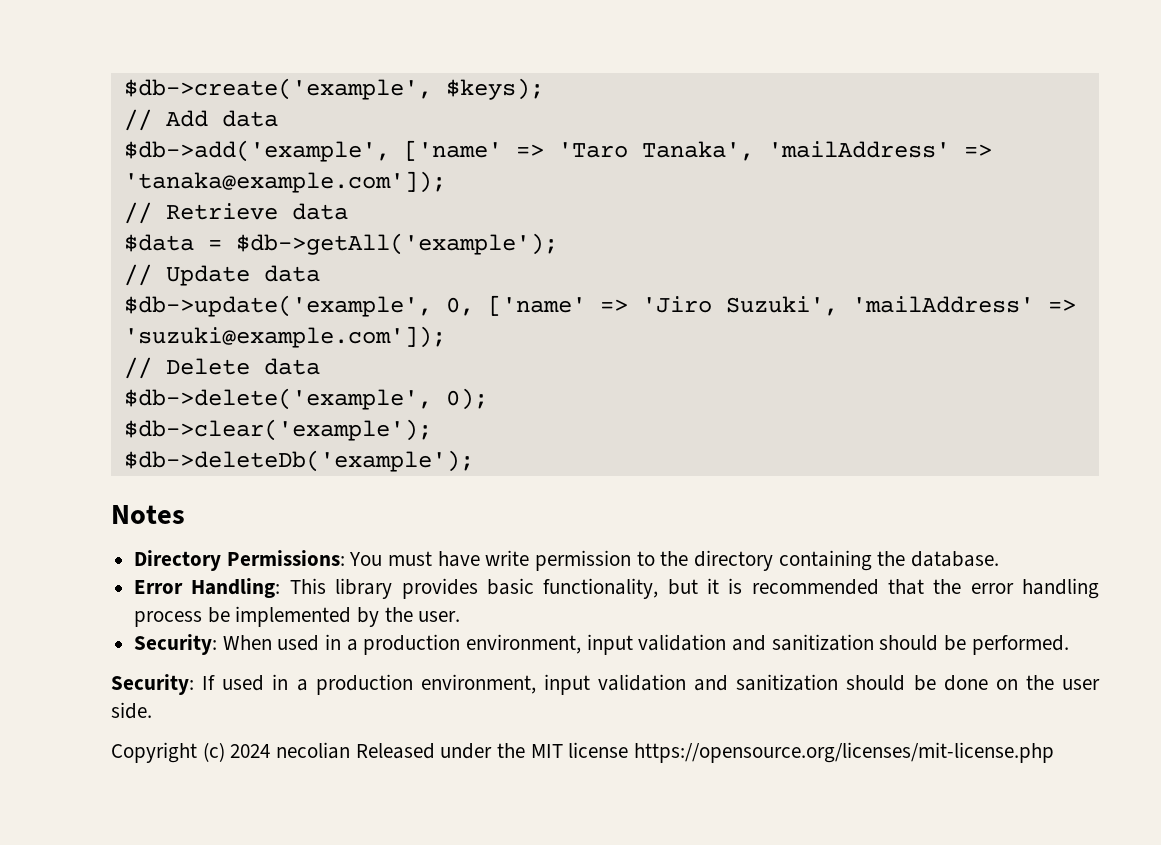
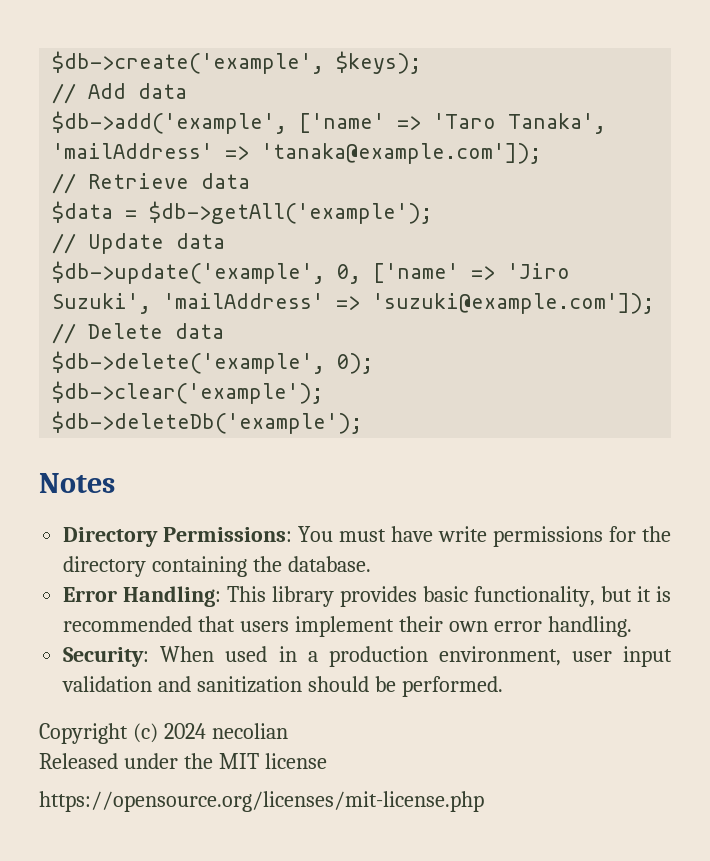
- Directory Permissions: You must have write permission to the directory containing the database.
+ Directory Permissions: You must have write permissions for the directory containing the database.
- Error Handling: This library provides basic functionality, but it is recommended that the error handling process be implemented by the user.
+ Error Handling: This library provides basic functionality, but it is recommended that users implement their own error handling.
- Security: When used in a production environment, input validation and sanitization should be performed.
+ Security: When used in a production environment, user input validation and sanitization should be performed.
- Security: If used in a production environment, input validation and sanitization should be done on the user side.
- Copyright (c) 2024 necolian Released under the MIT license https://opensource.org/licenses/mit-license.php
+ Copyright (c) 2024 necolian
+ Released under the MIT license
+ https://opensource.org/licenses/mit-license.php

